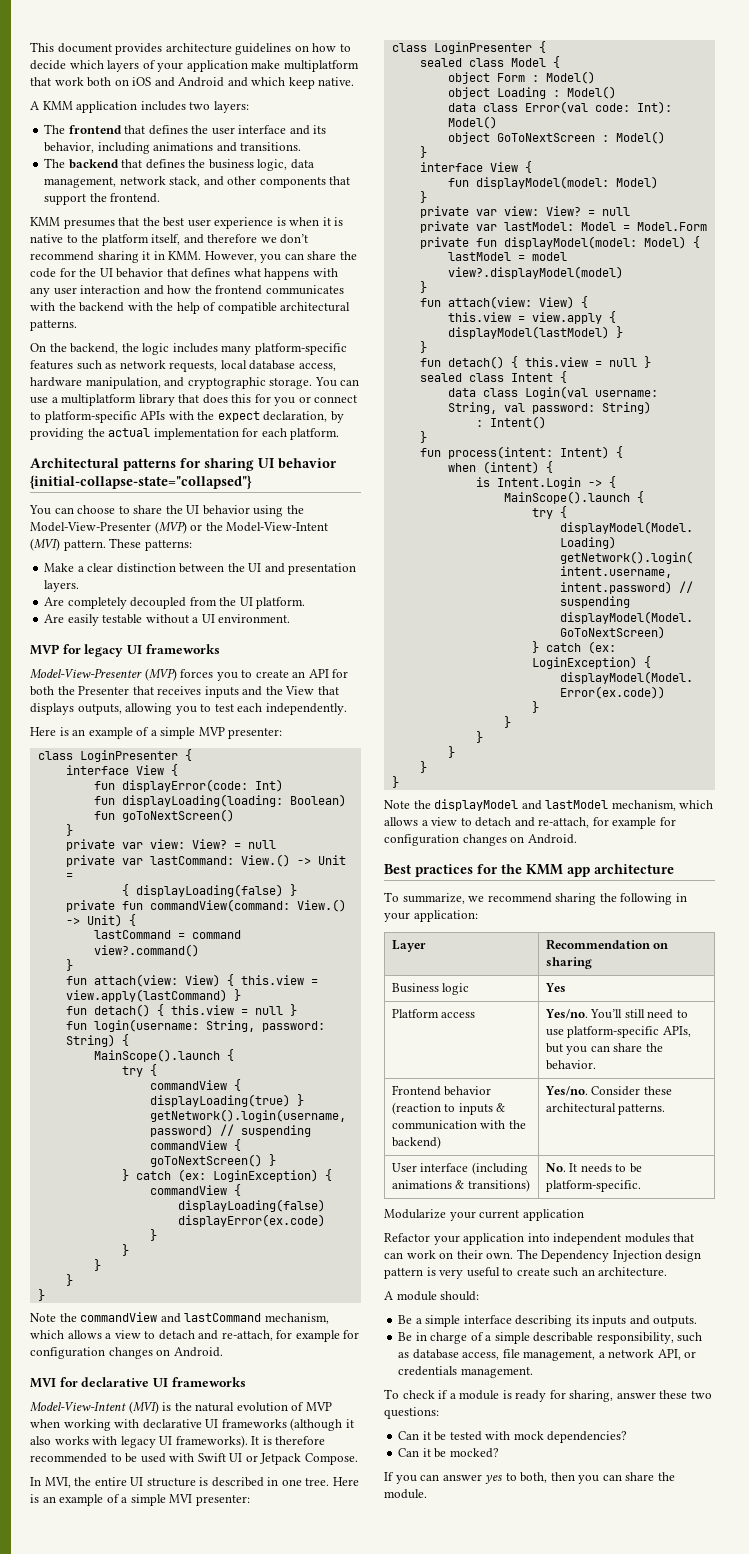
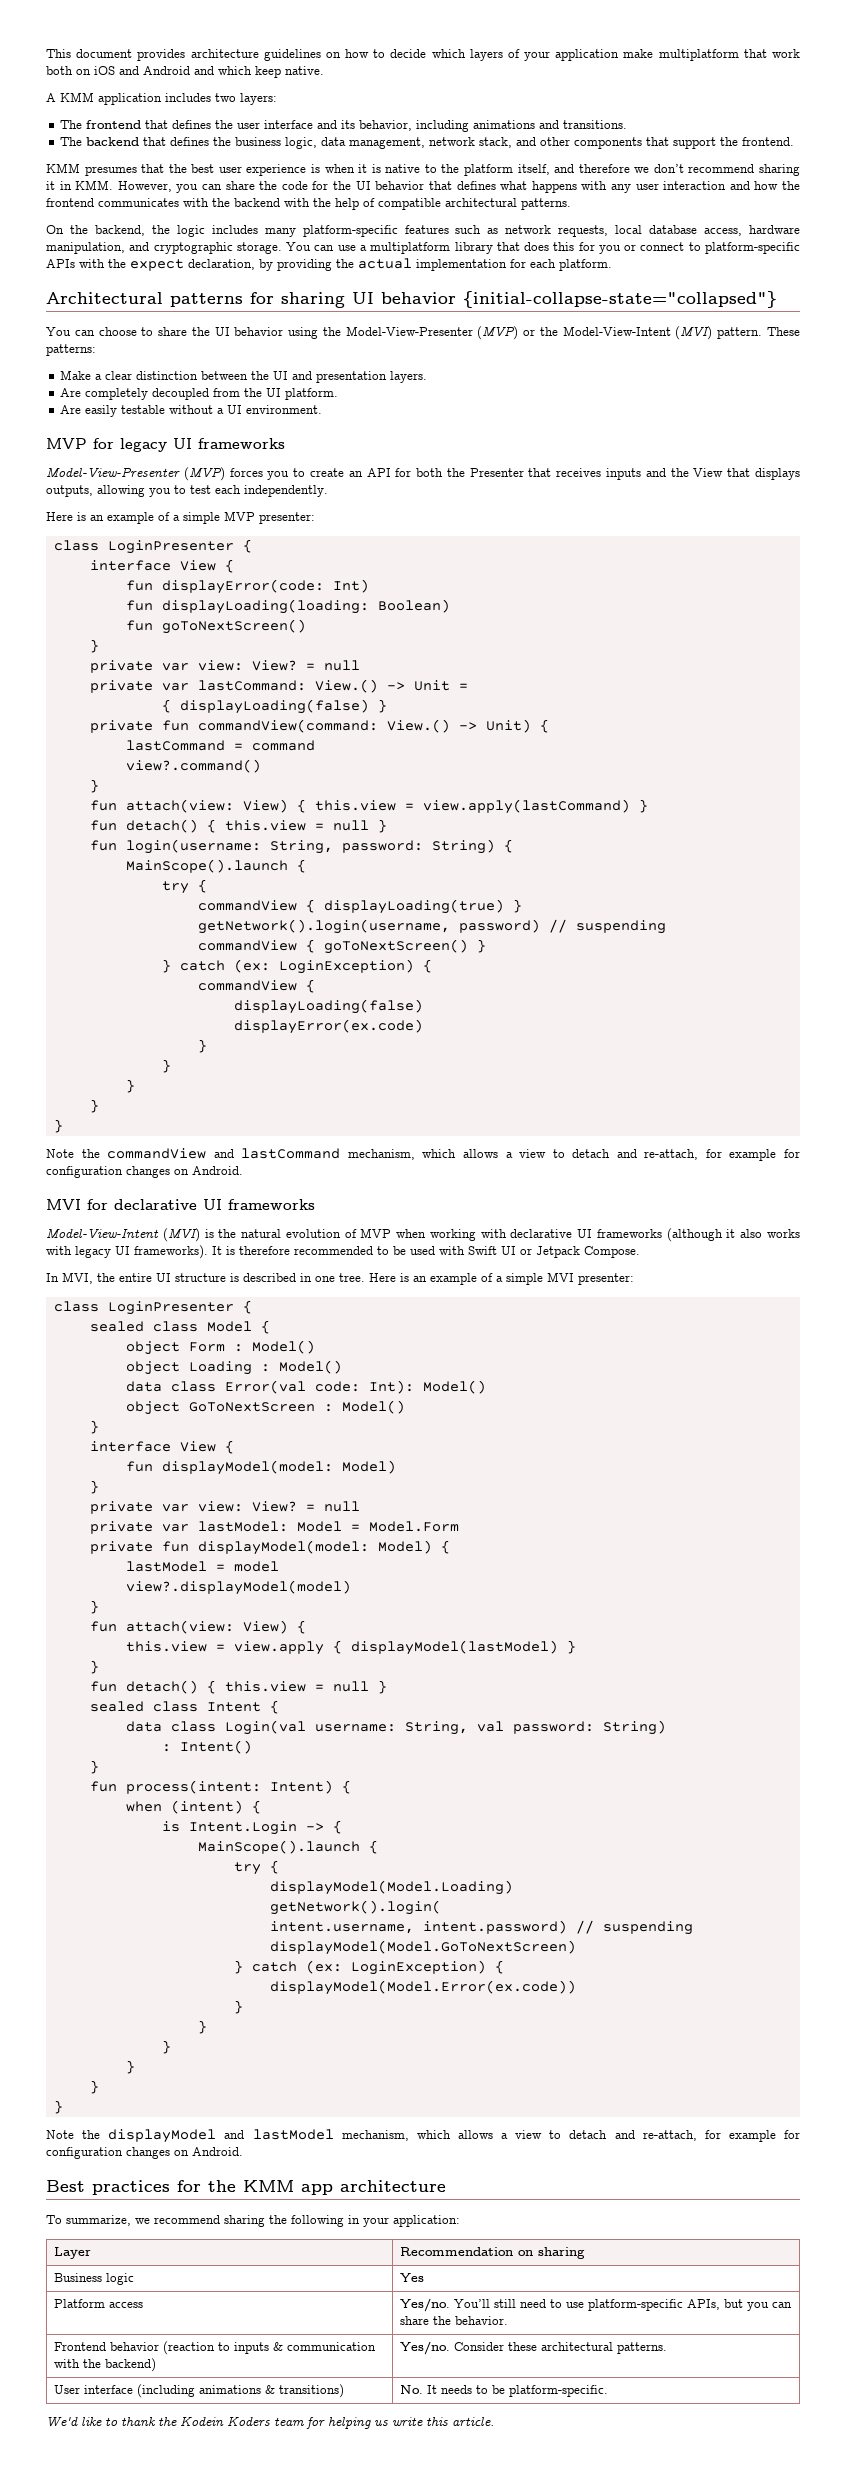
- Modularize your current application
- Refactor your application into independent modules that can work on their own. The Dependency Injection design pattern is very useful to create such an architecture.
- A module should:
- Be a simple interface describing its inputs and outputs.
- Be in charge of a simple describable responsibility, such as database access, file management, a network API, or credentials management.
- To check if a module is ready for sharing, answer these two questions:
- Can it be tested with mock dependencies?
- Can it be mocked?
- If you can answer yes to both, then you can share the module.
+ We'd like to thank the Kodein Koders team for helping us write this article.

